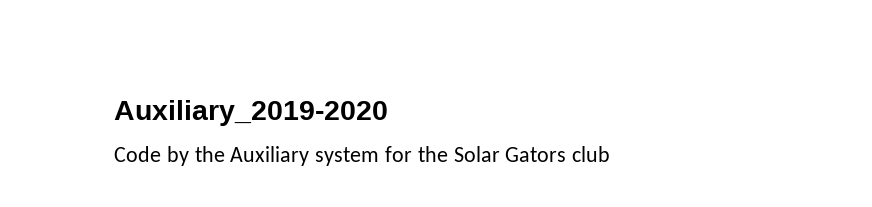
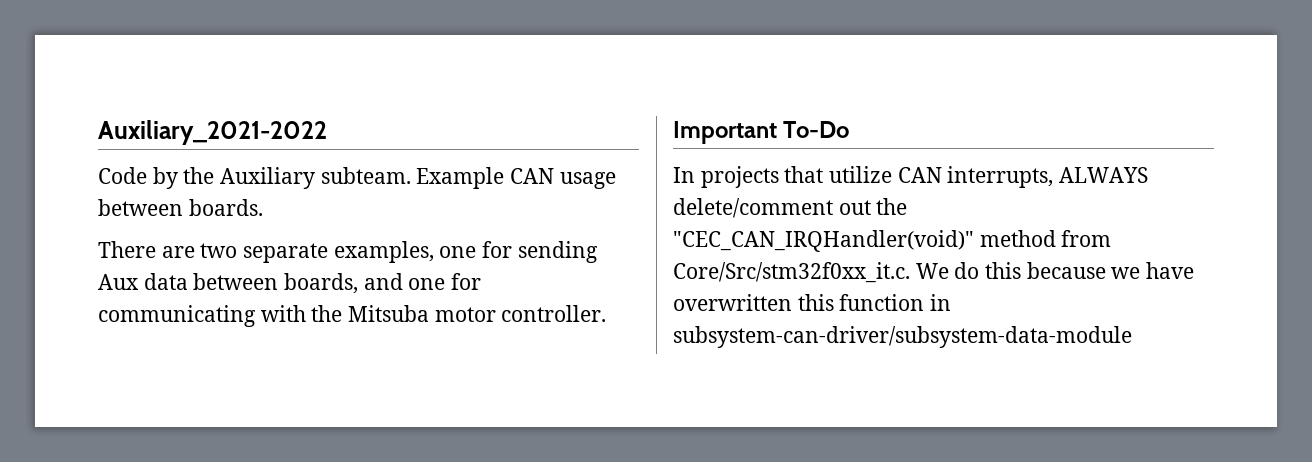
- Auxiliary_2019-2020
+ Auxiliary_2021-2022
- Code by the Auxiliary system for the Solar Gators club
+ Code by the Auxiliary subteam. Example CAN usage between boards.
+ There are two separate examples, one for sending Aux data between boards, and one for communicating with the Mitsuba motor controller.
+ Important To-Do
+ In projects that utilize CAN interrupts, ALWAYS delete/comment out the "CEC_CAN_IRQHandler(void)" method from Core/Src/stm32f0xx_it.c. We do this because we have overwritten this function in subsystem-can-driver/subsystem-data-module

